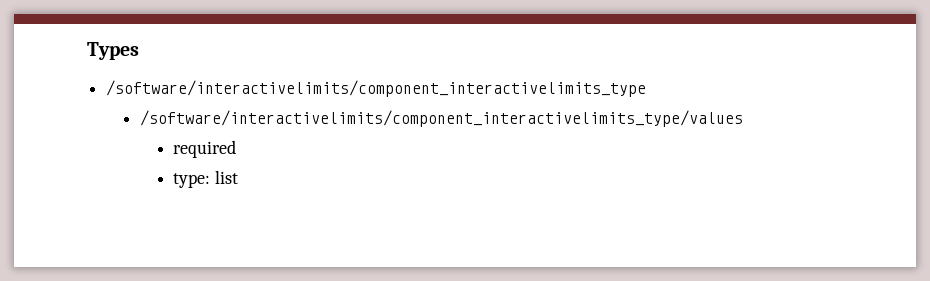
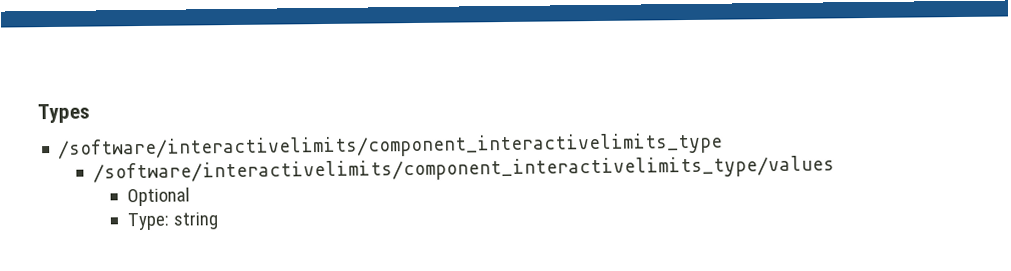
- required
- type: list
+ Optional
+ Type: string

